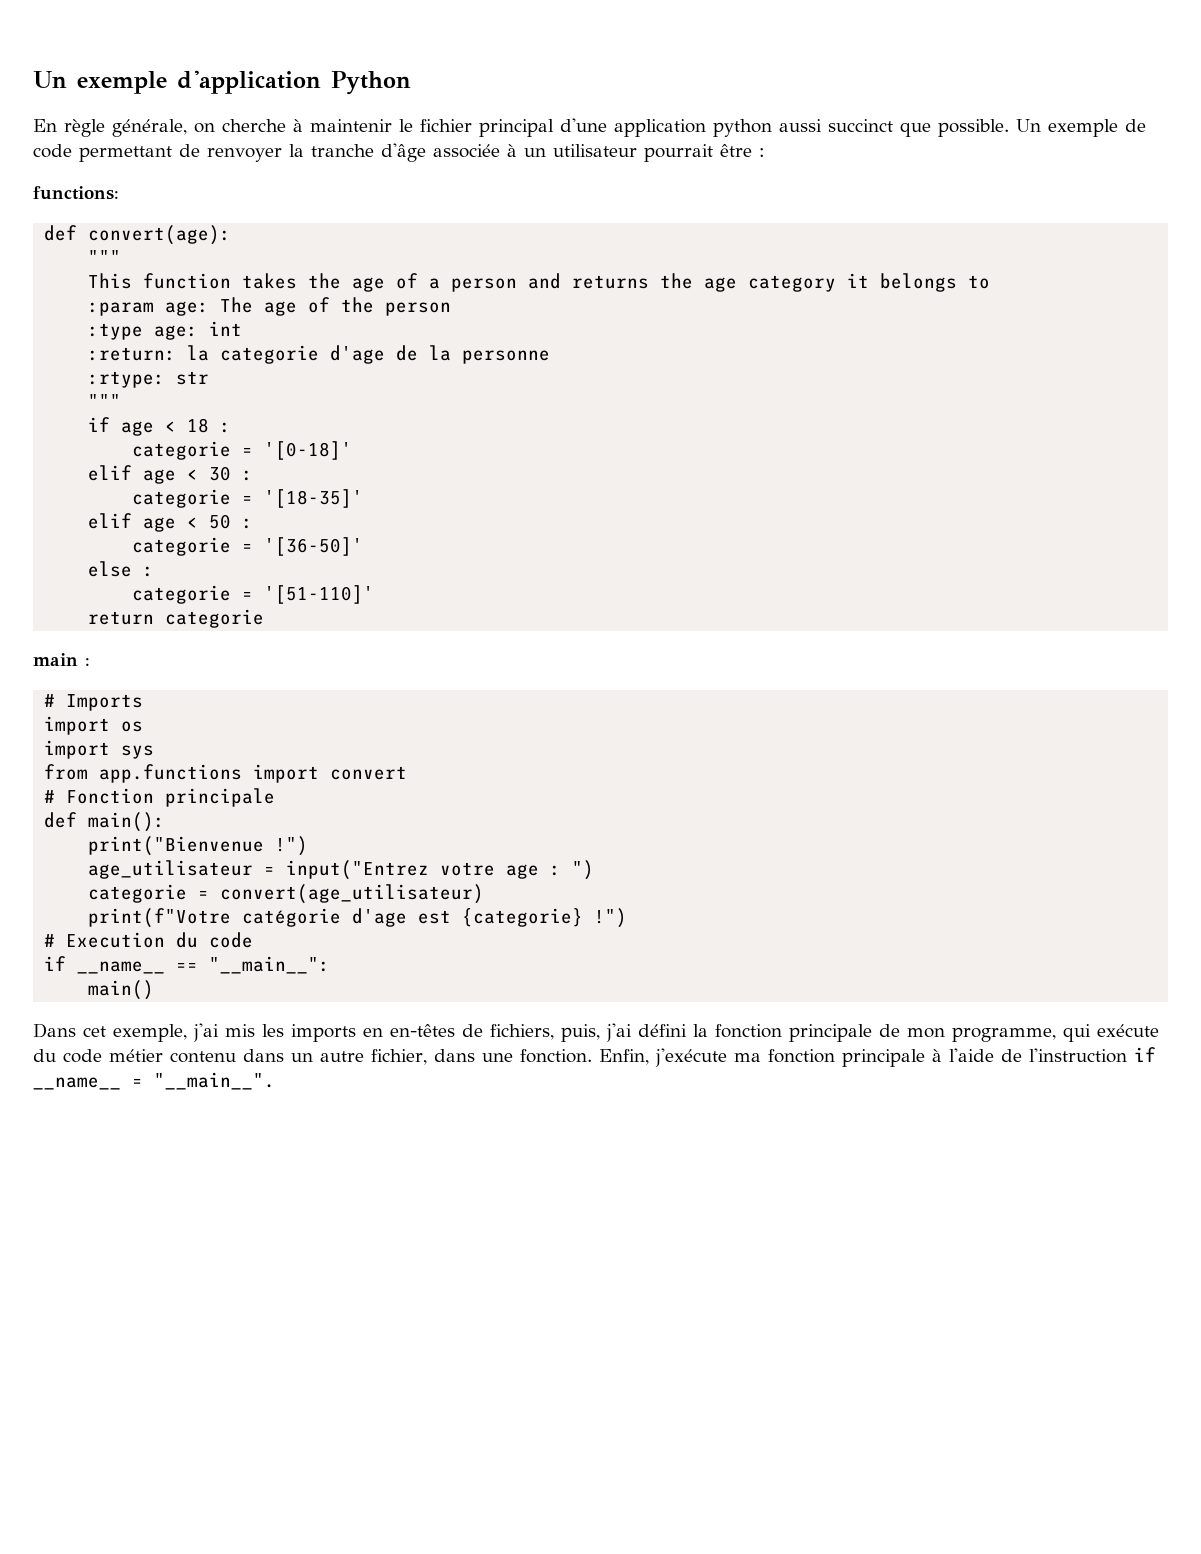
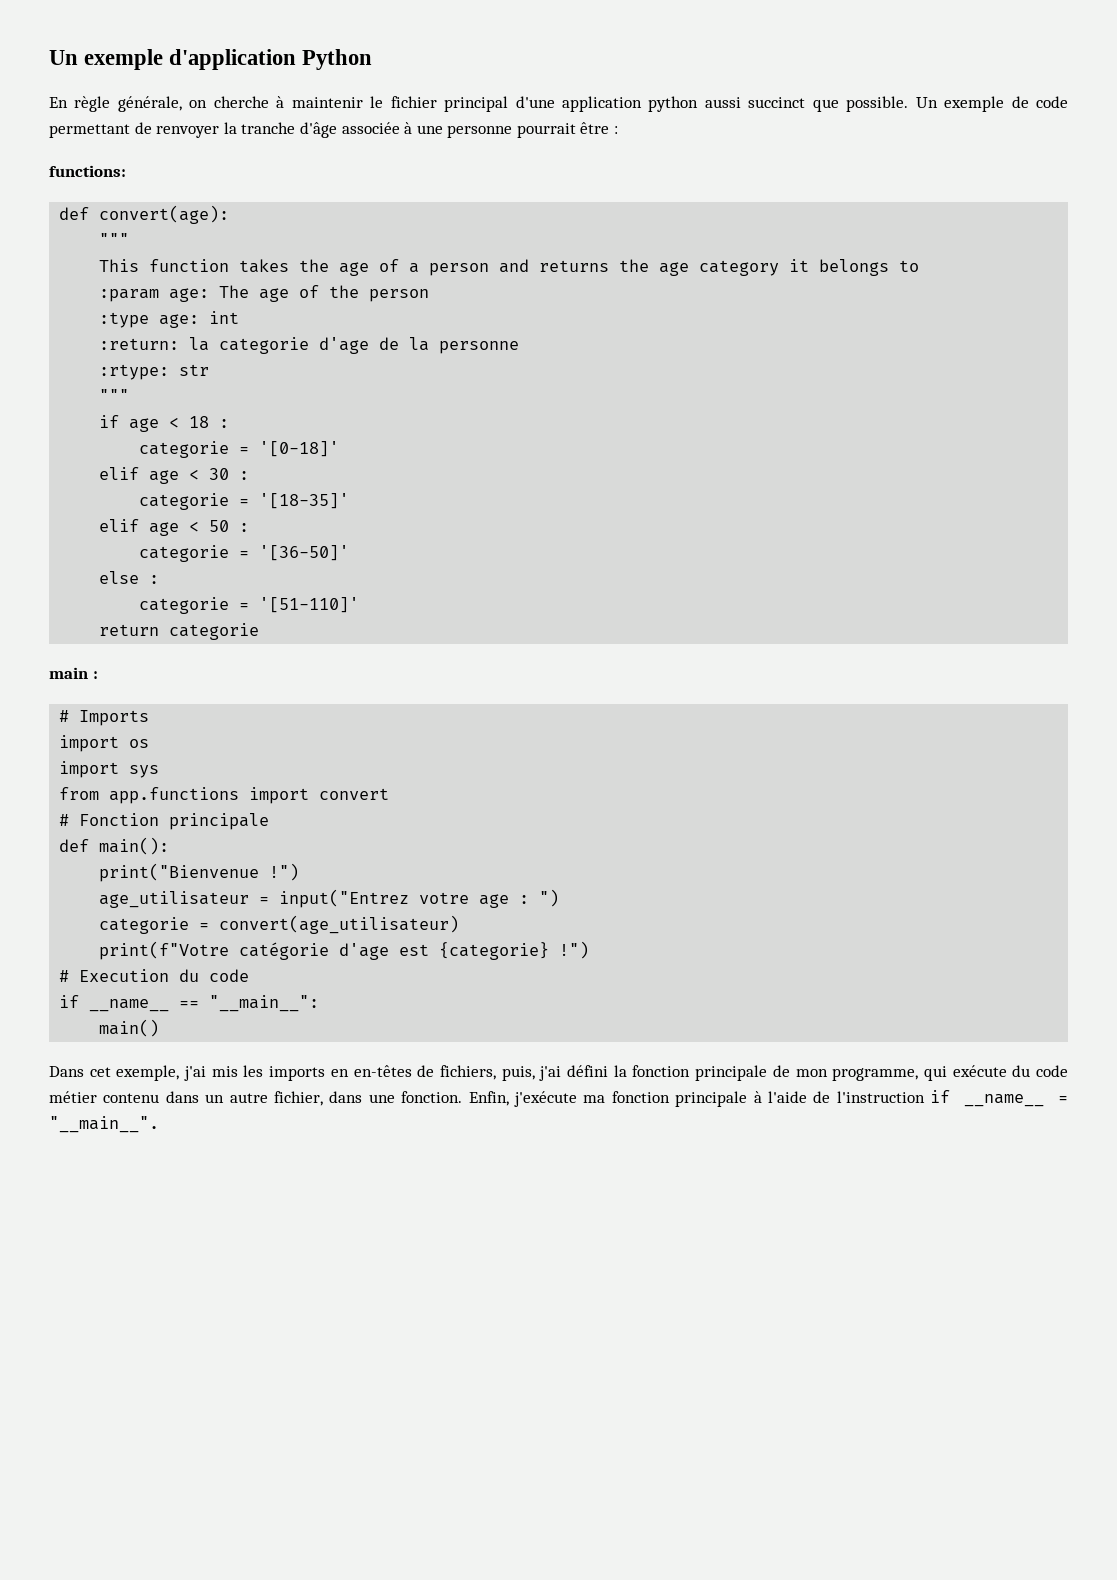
- Un exemple de code permettant de renvoyer la tranche d'âge associée à un utilisateur pourrait être :
+ Un exemple de code permettant de renvoyer la tranche d'âge associée à une personne pourrait être :

